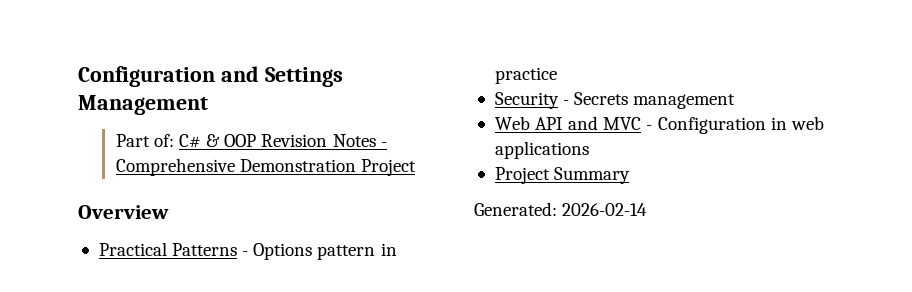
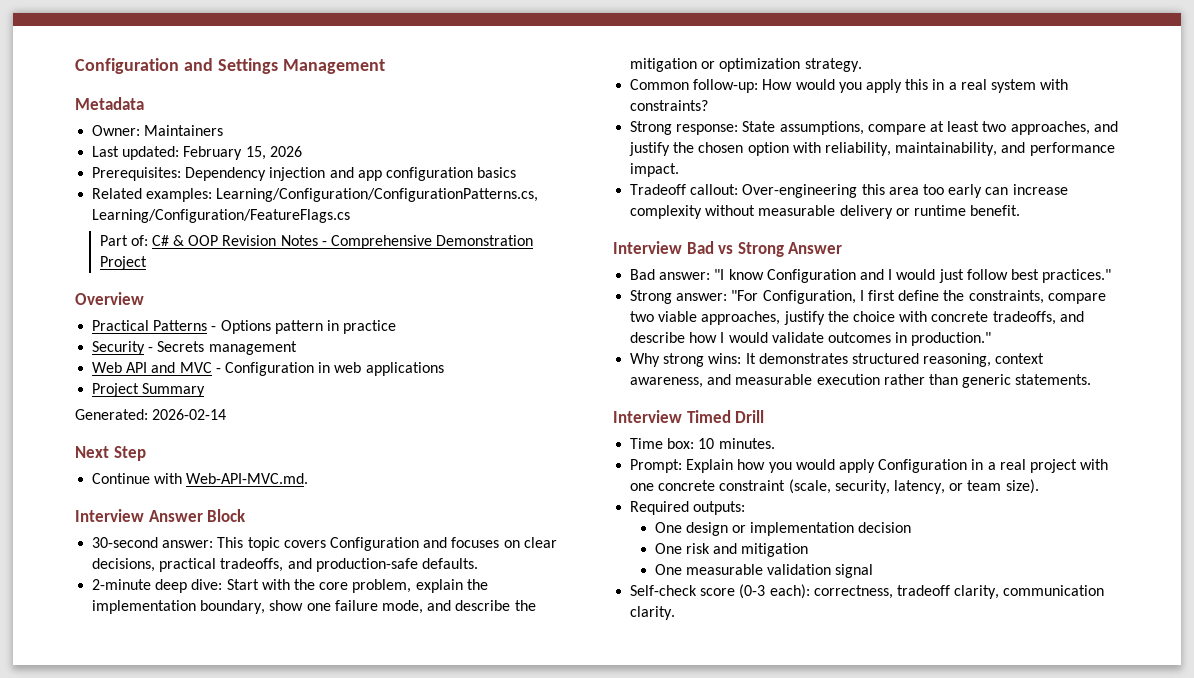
+ Metadata
+ Owner: Maintainers
+ Last updated: February 15, 2026
+ Prerequisites: Dependency injection and app configuration basics
+ Related examples: Learning/Configuration/ConfigurationPatterns.cs, Learning/Configuration/FeatureFlags.cs
+ Next Step
+ Continue with Web-API-MVC.md.
+ Interview Answer Block
+ 30-second answer: This topic covers Configuration and focuses on clear decisions, practical tradeoffs, and production-safe defaults.
+ 2-minute deep dive: Start with the core problem, explain the implementation boundary, show one failure mode, and describe the mitigation or optimization strategy.
+ Common follow-up: How would you apply this in a real system with constraints?
+ Strong response: State assumptions, compare at least two approaches, and justify the chosen option with reliability, maintainability, and performance impact.
+ Tradeoff callout: Over-engineering this area too early can increase complexity without measurable delivery or runtime benefit.
+ Interview Bad vs Strong Answer
+ Bad answer: "I know Configuration and I would just follow best practices."
+ Strong answer: "For Configuration, I first define the constraints, compare two viable approaches, justify the choice with concrete tradeoffs, and describe how I would validate outcomes in production."
+ Why strong wins: It demonstrates structured reasoning, context awareness, and measurable execution rather than generic statements.
+ Interview Timed Drill
+ Time box: 10 minutes.
+ Prompt: Explain how you would apply Configuration in a real project with one concrete constraint (scale, security, latency, or team size).
+ Required outputs:
+ One design or implementation decision
+ One risk and mitigation
+ One measurable validation signal
+ Self-check score (0-3 each): correctness, tradeoff clarity, communication clarity.

